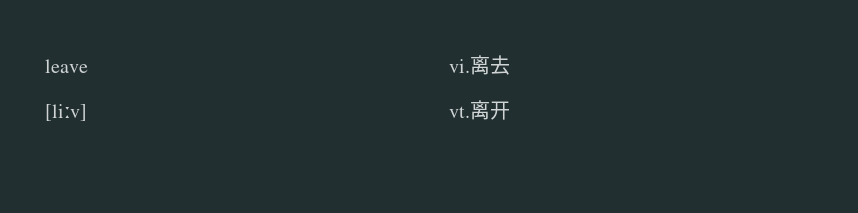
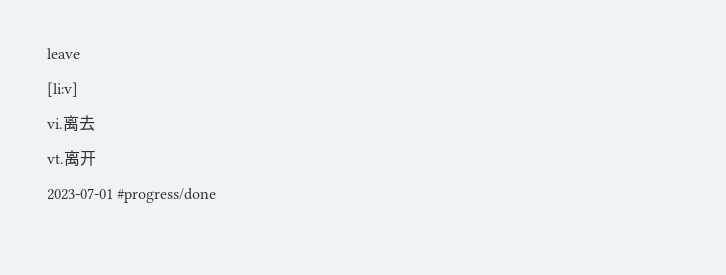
+ 2023-07-01 #progress/done

